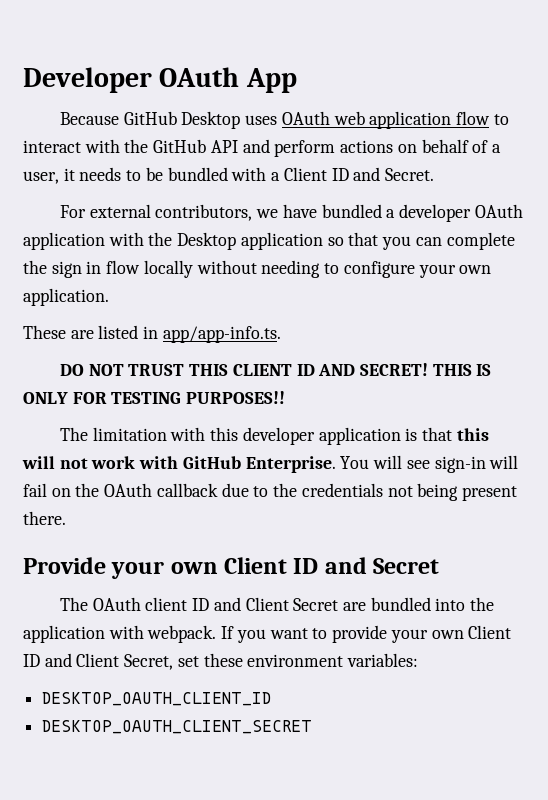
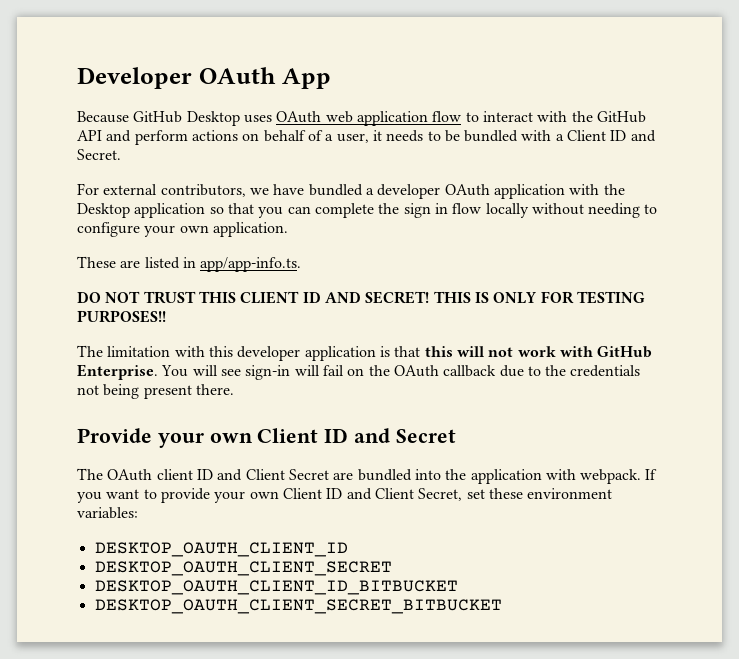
+ DESKTOP_OAUTH_CLIENT_ID_BITBUCKET
+ DESKTOP_OAUTH_CLIENT_SECRET_BITBUCKET

